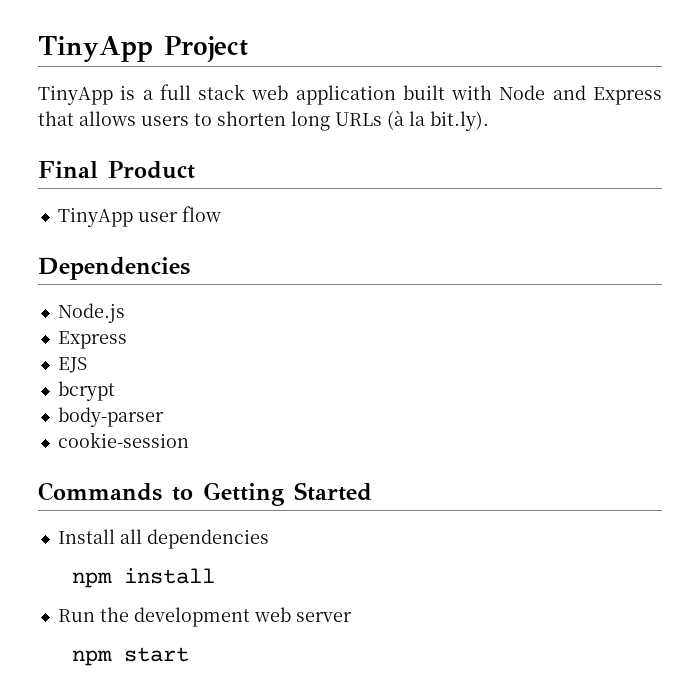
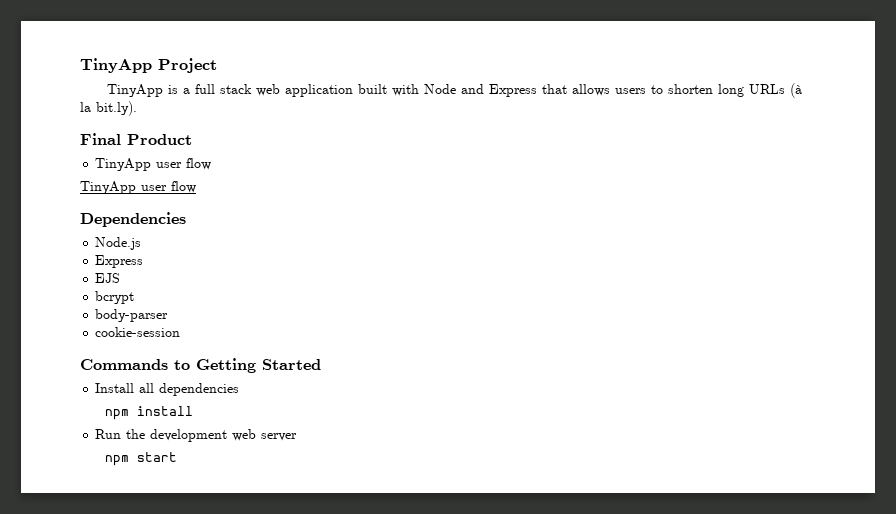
  Final Product
+ TinyApp user flow

